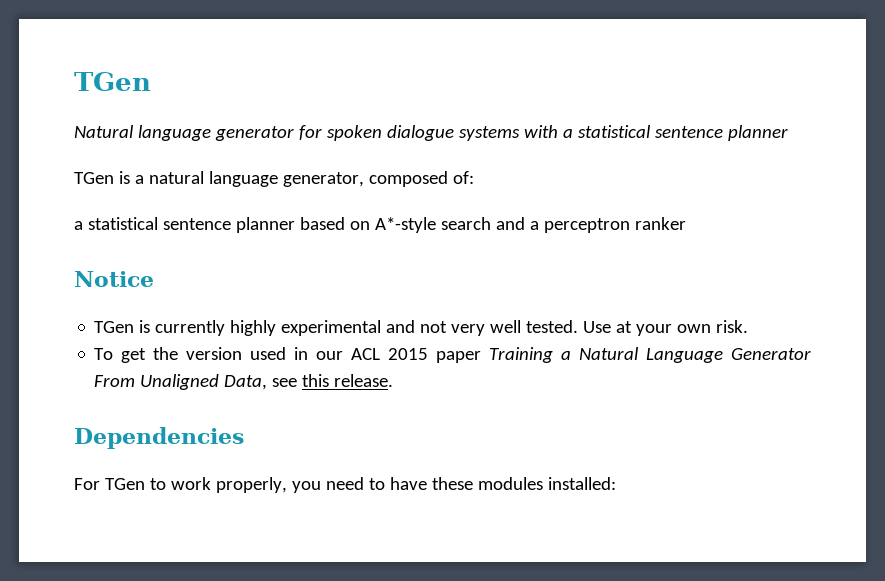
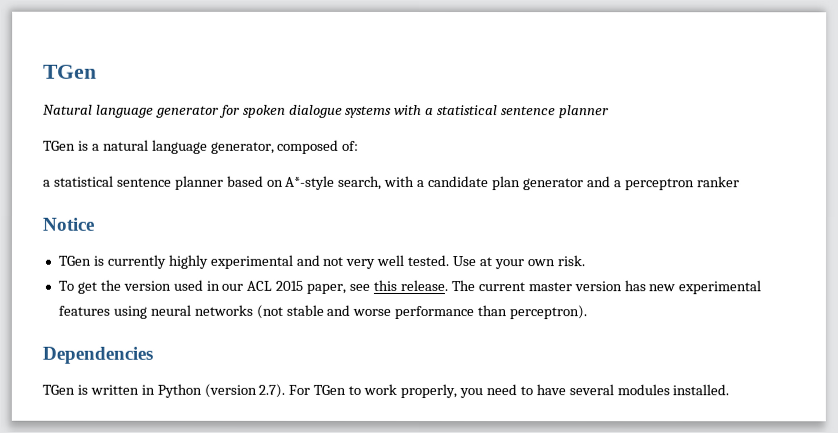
- a statistical sentence planner based on A*-style search and a perceptron ranker
+ a statistical sentence planner based on A*-style search, with a candidate plan generator and a perceptron ranker
- To get the version used in our ACL 2015 paper Training a Natural Language Generator From Unaligned Data, see this release.
+ To get the version used in our ACL 2015 paper, see this release. The current master version has new experimental features using neural networks (not stable and worse performance than perceptron).
  Dependencies
- For TGen to work properly, you need to have these modules installed:
+ TGen is written in Python (version 2.7). For TGen to work properly, you need to have several modules installed.

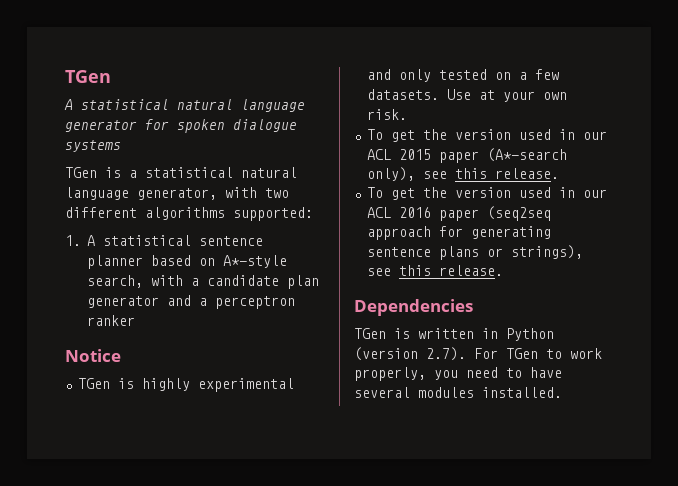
- Natural language generator for spoken dialogue systems with a statistical sentence planner
+ A statistical natural language generator for spoken dialogue systems
- TGen is a natural language generator, composed of:
- a statistical sentence planner based on A*-style search, with a candidate plan generator and a perceptron ranker
+ TGen is a statistical natural language generator, with two different algorithms supported:
+ 1. A statistical sentence planner based on A*-style search, with a candidate plan generator and a perceptron ranker
- TGen is currently highly experimental and not very well tested.
+ TGen is highly experimental and only tested on a few datasets.
- To get the version used in our ACL 2015 paper, see this release. The current master version has new experimental features using neural networks (not stable and worse performance than perceptron).
+ To get the version used in our ACL 2015 paper (A*-search only), see this release.
+ To get the version used in our ACL 2016 paper (seq2seq approach for generating sentence plans or strings), see this release.

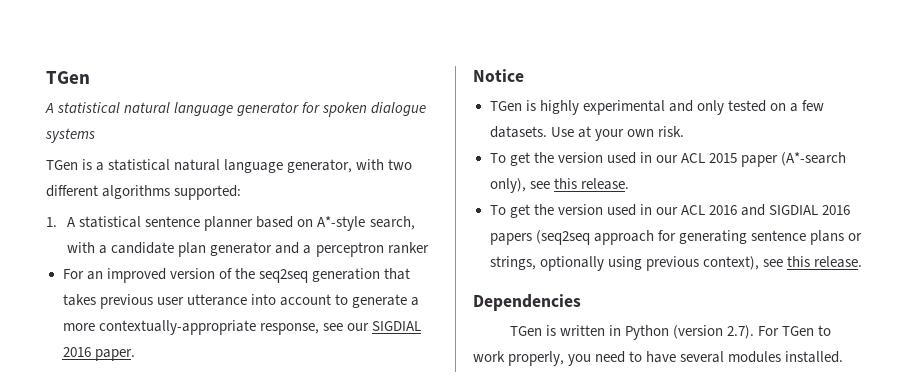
+ For an improved version of the seq2seq generation that takes previous user utterance into account to generate a more contextually-appropriate response, see our SIGDIAL 2016 paper.
- To get the version used in our ACL 2016 paper (seq2seq approach for generating sentence plans or strings), see this release.
+ To get the version used in our ACL 2016 and SIGDIAL 2016 papers (seq2seq approach for generating sentence plans or strings, optionally using previous context), see this release.

